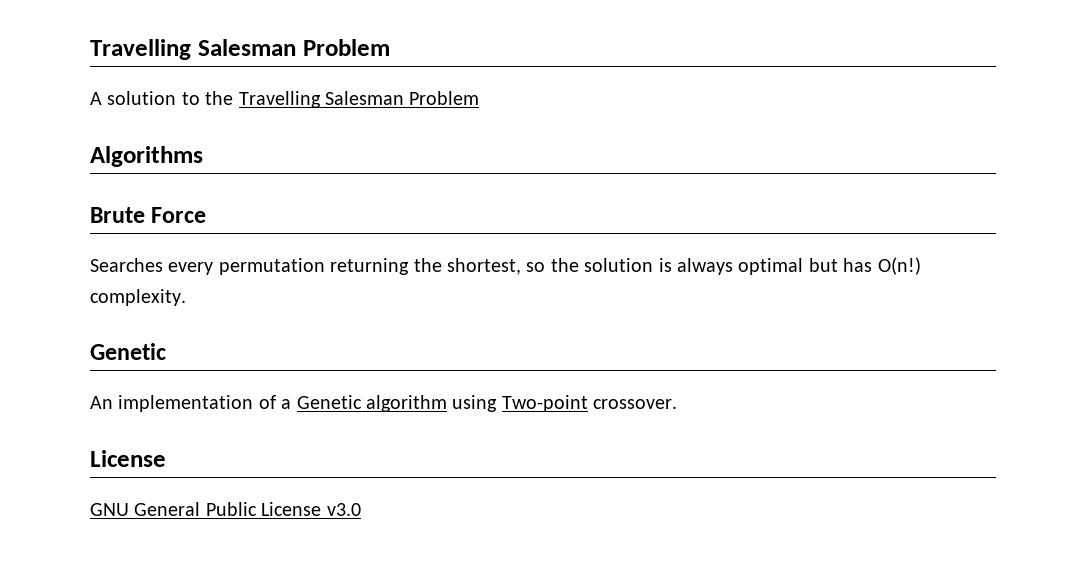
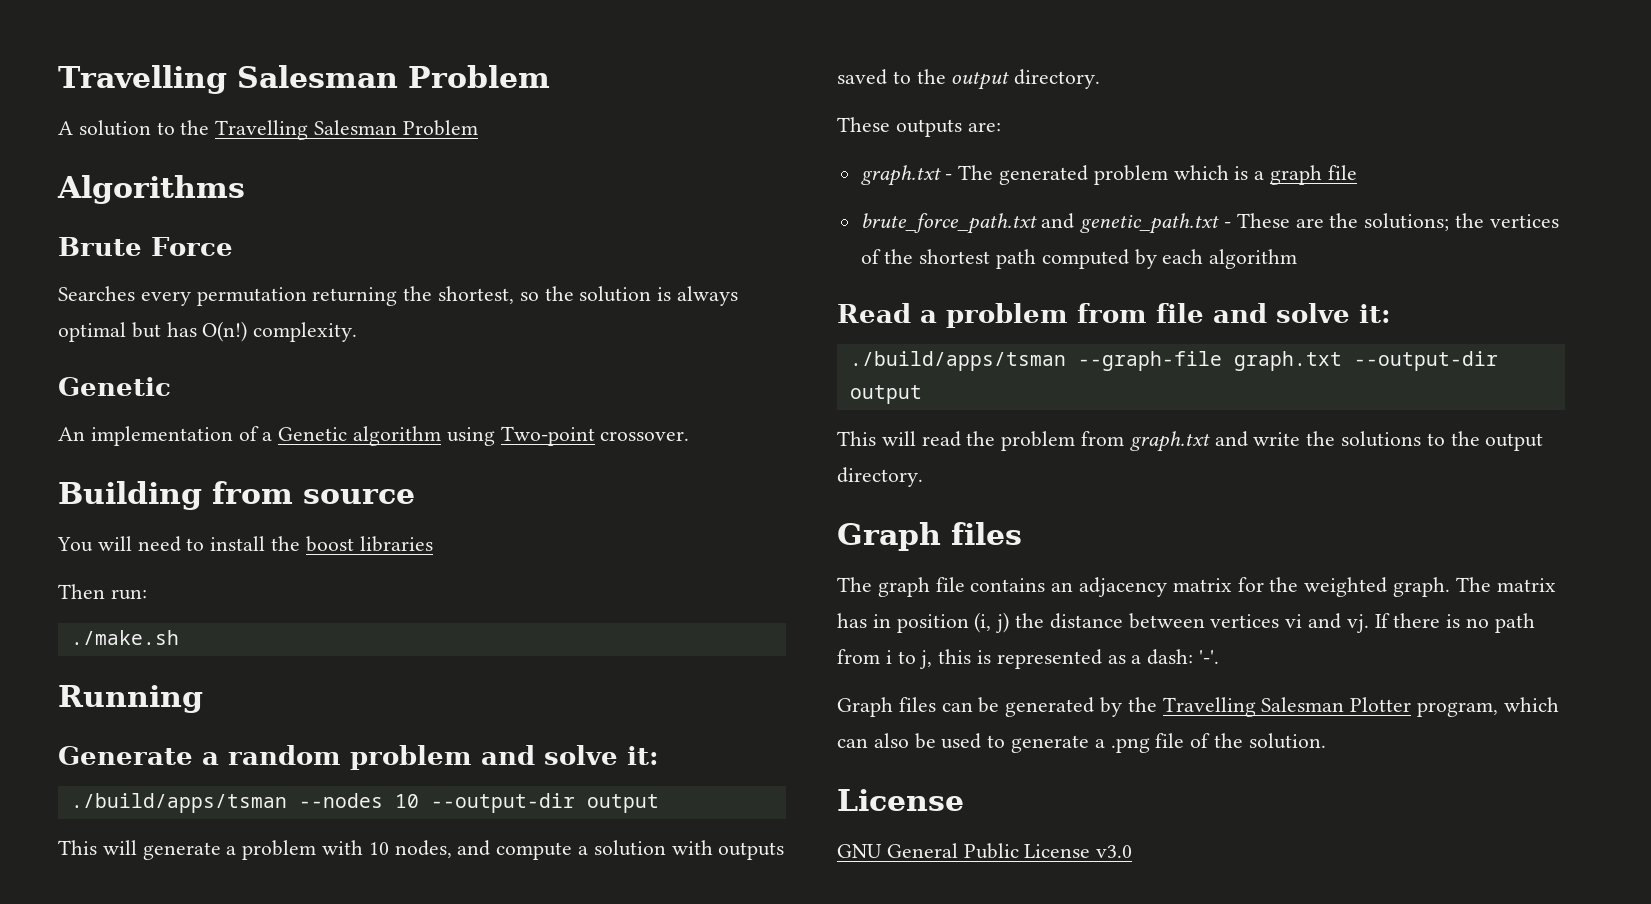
+ Building from source
+ You will need to install the boost libraries
+ Then run:
+ ./make.sh
+ Running
+ Generate a random problem and solve it:
+ ./build/apps/tsman --nodes 10 --output-dir output
+ This will generate a problem with 10 nodes, and compute a solution with outputs saved to the output directory.
+ These outputs are:
+ graph.txt - The generated problem which is a graph file
+ brute_force_path.txt and genetic_path.txt - These are the solutions; the vertices of the shortest path computed by each algorithm
+ Read a problem from file and solve it:
+ ./build/apps/tsman --graph-file graph.txt --output-dir output
+ This will read the problem from graph.txt and write the solutions to the output directory.
+ Graph files
+ The graph file contains an adjacency matrix for the weighted graph. The matrix has in position (i, j) the distance between vertices vi and vj. If there is no path from i to j, this is represented as a dash: '-'.
+ Graph files can be generated by the Travelling Salesman Plotter program, which can also be used to generate a .png file of the solution.

